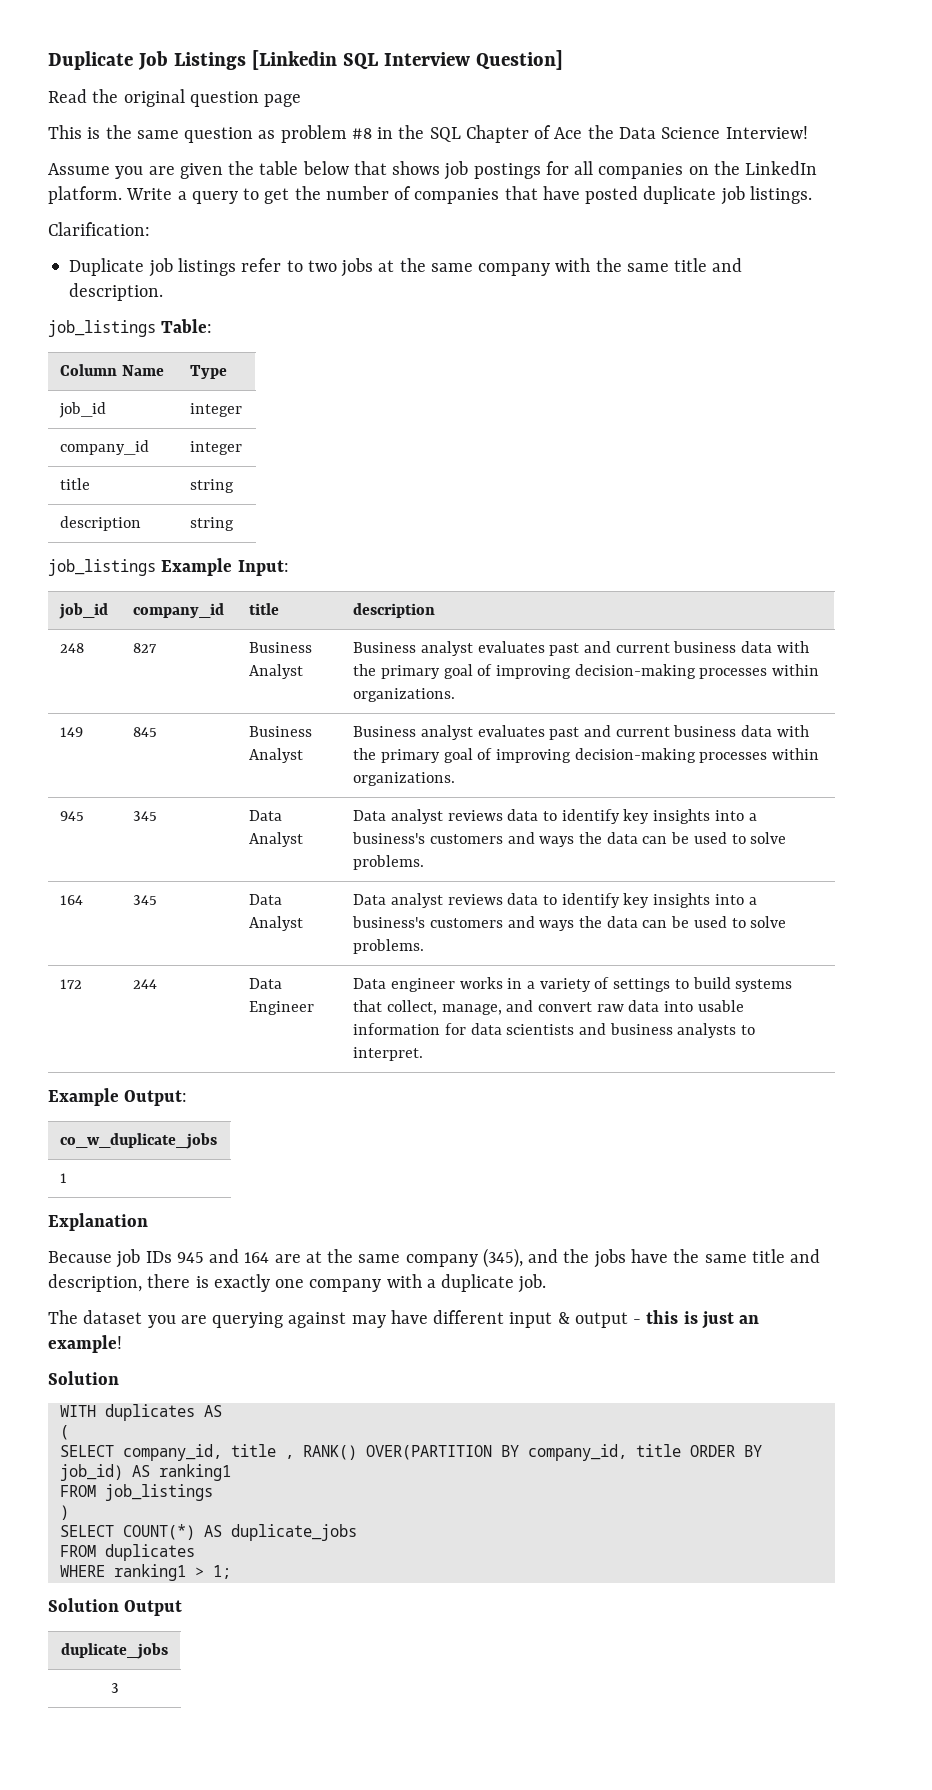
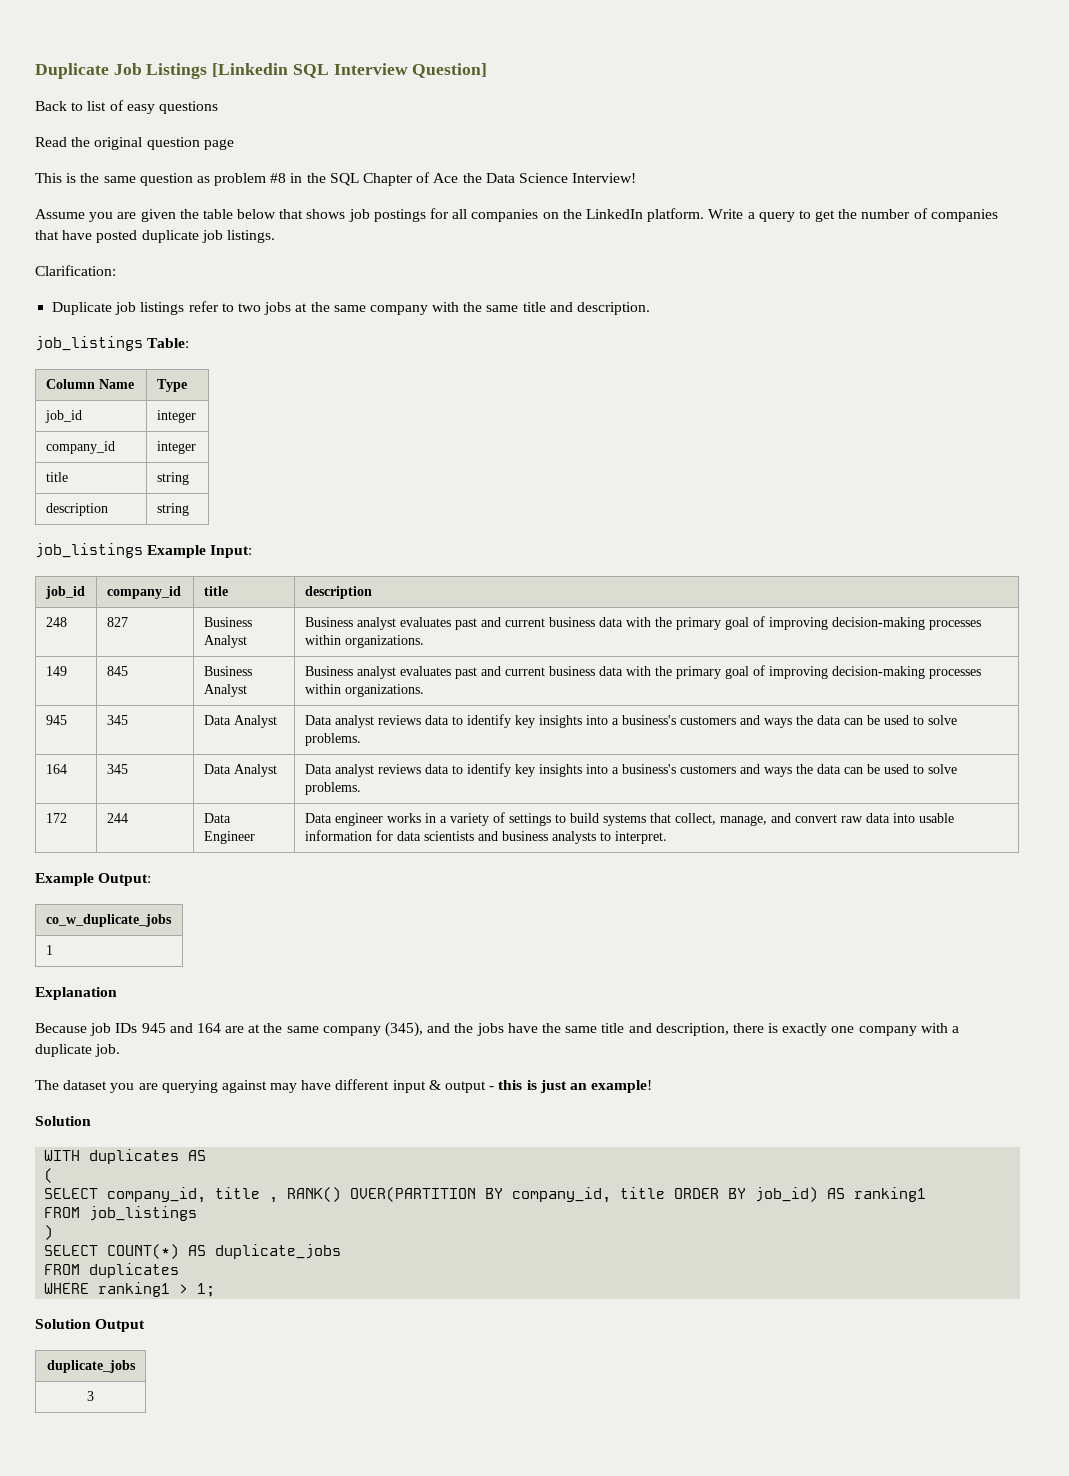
+ Back to list of easy questions

